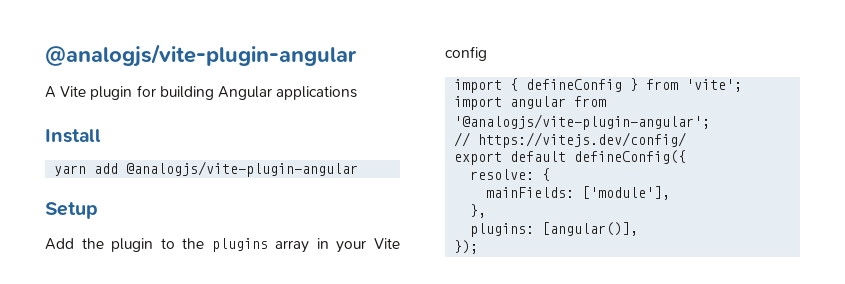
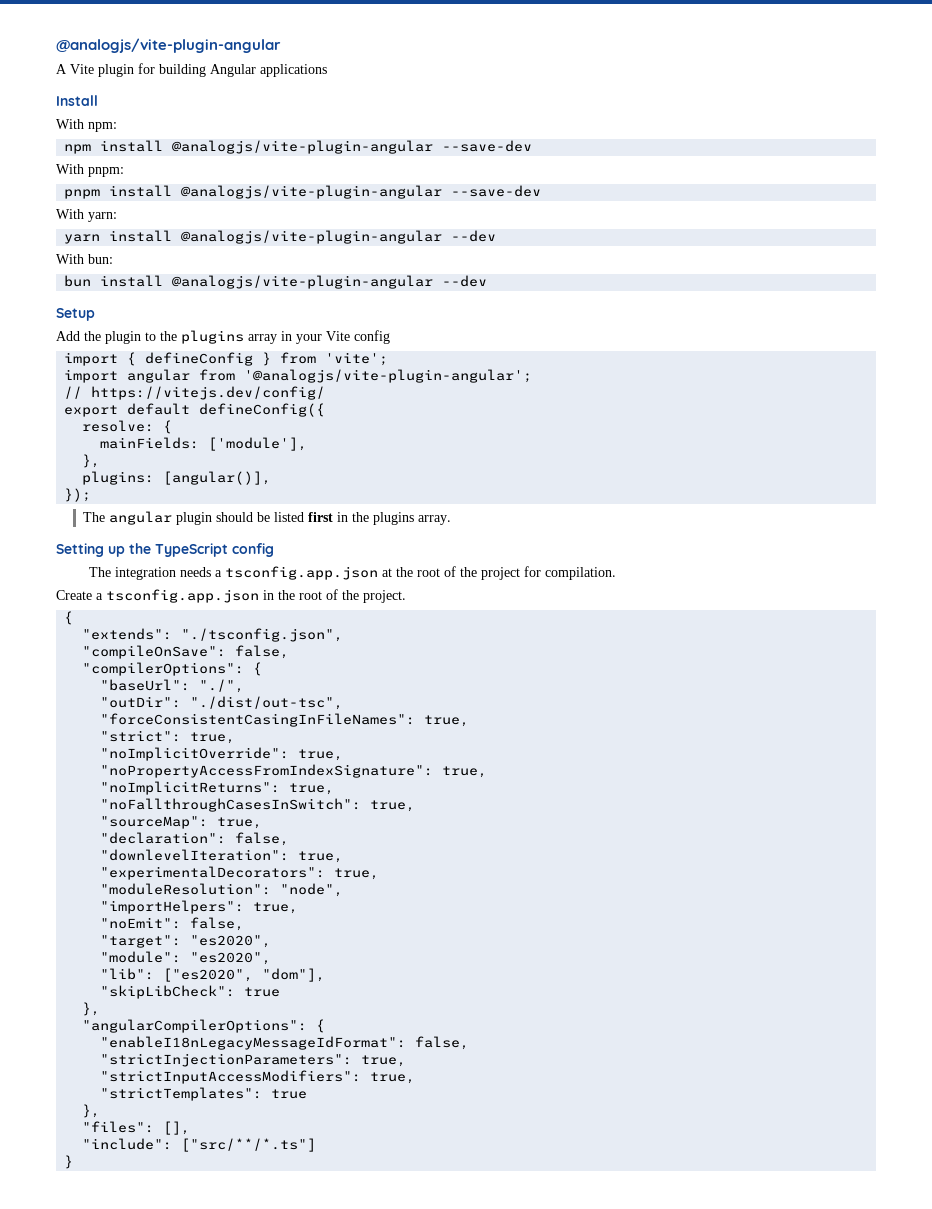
+ With npm:
+ npm install @analogjs/vite-plugin-angular --save-dev
+ With pnpm:
+ pnpm install @analogjs/vite-plugin-angular --save-dev
+ With yarn:
- yarn add @analogjs/vite-plugin-angular
+ yarn install @analogjs/vite-plugin-angular --dev
+ With bun:
+ bun install @analogjs/vite-plugin-angular --dev
+ The angular plugin should be listed first in the plugins array.
+ Setting up the TypeScript config
+ The integration needs a tsconfig.app.json at the root of the project for compilation.
+ Create a tsconfig.app.json in the root of the project.
+ {
+ "extends": "./tsconfig.json",
+ "compileOnSave": false,
+ "compilerOptions": {
+ "baseUrl": "./",
+ "outDir": "./dist/out-tsc",
+ "forceConsistentCasingInFileNames": true,
+ "strict": true,
+ "noImplicitOverride": true,
+ "noPropertyAccessFromIndexSignature": true,
+ "noImplicitReturns": true,
+ "noFallthroughCasesInSwitch": true,
+ "sourceMap": true,
+ "declaration": false,
+ "downlevelIteration": true,
+ "experimentalDecorators": true,
+ "moduleResolution": "node",
+ "importHelpers": true,
+ "noEmit": false,
+ "target": "es2020",
+ "module": "es2020",
+ "lib": ["es2020", "dom"],
+ "skipLibCheck": true
+ },
+ "angularCompilerOptions": {
+ "enableI18nLegacyMessageIdFormat": false,
+ "strictInjectionParameters": true,
+ "strictInputAccessModifiers": true,
+ "strictTemplates": true
+ },
+ "files": [],
+ "include": ["src/**/*.ts"]
+ }

